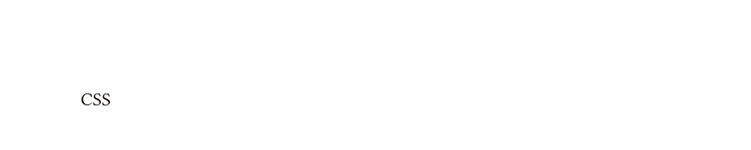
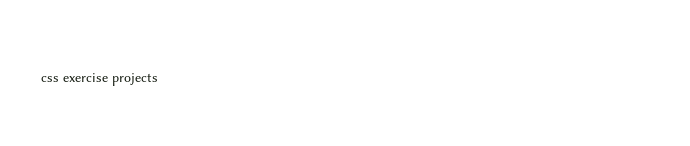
- CSS
+ css exercise projects

